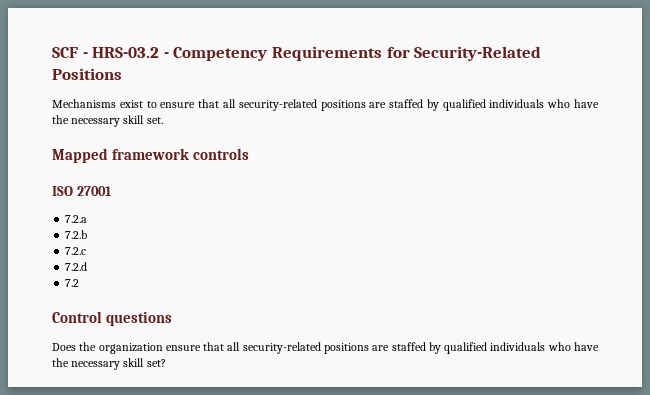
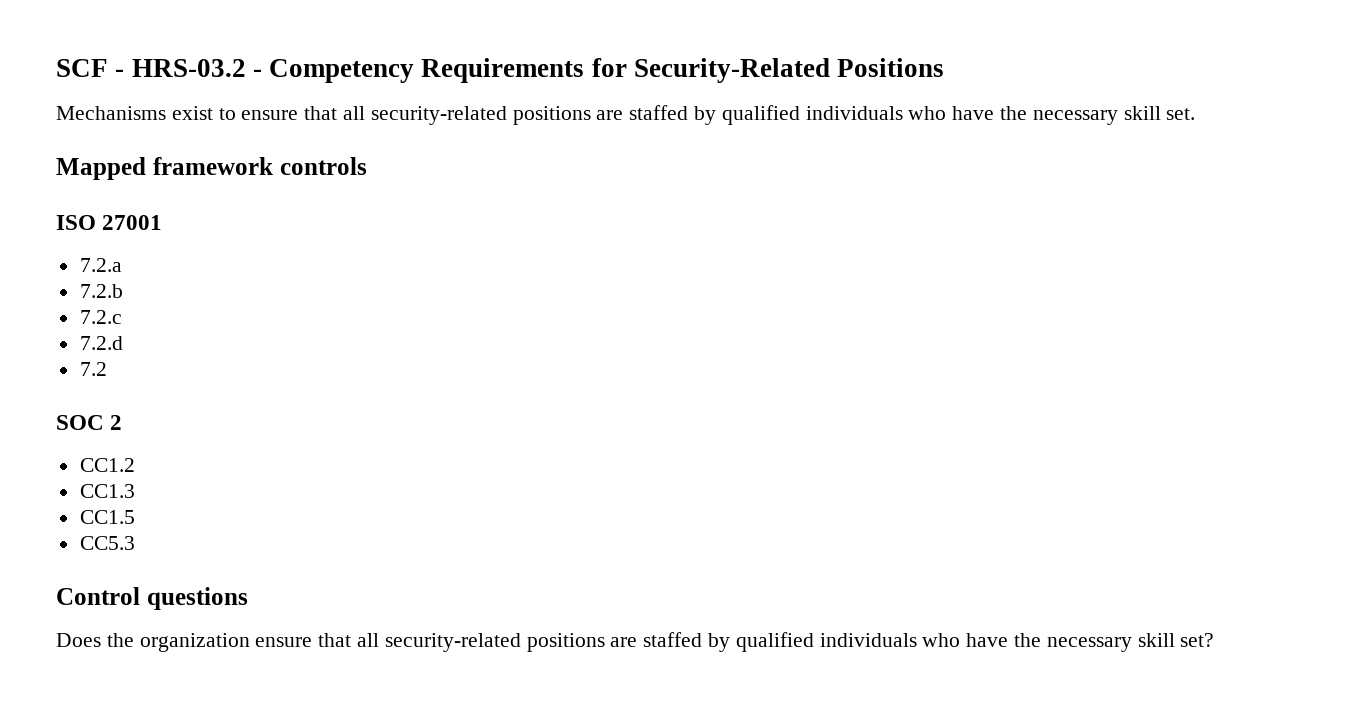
+ SOC 2
+ CC1.2
+ CC1.3
+ CC1.5
+ CC5.3

